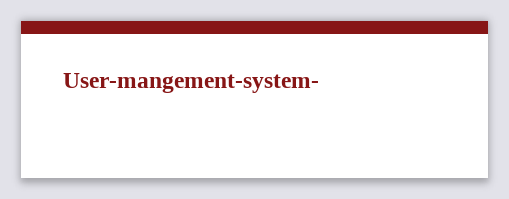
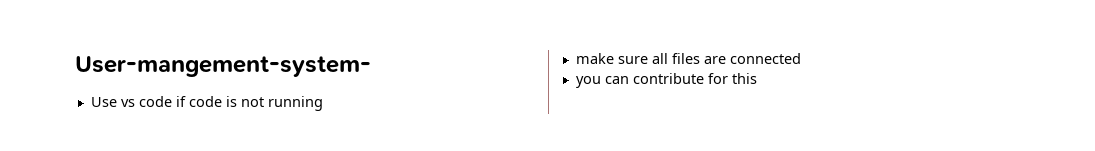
+ Use vs code if code is not running
+ make sure all files are connected
+ you can contribute for this

